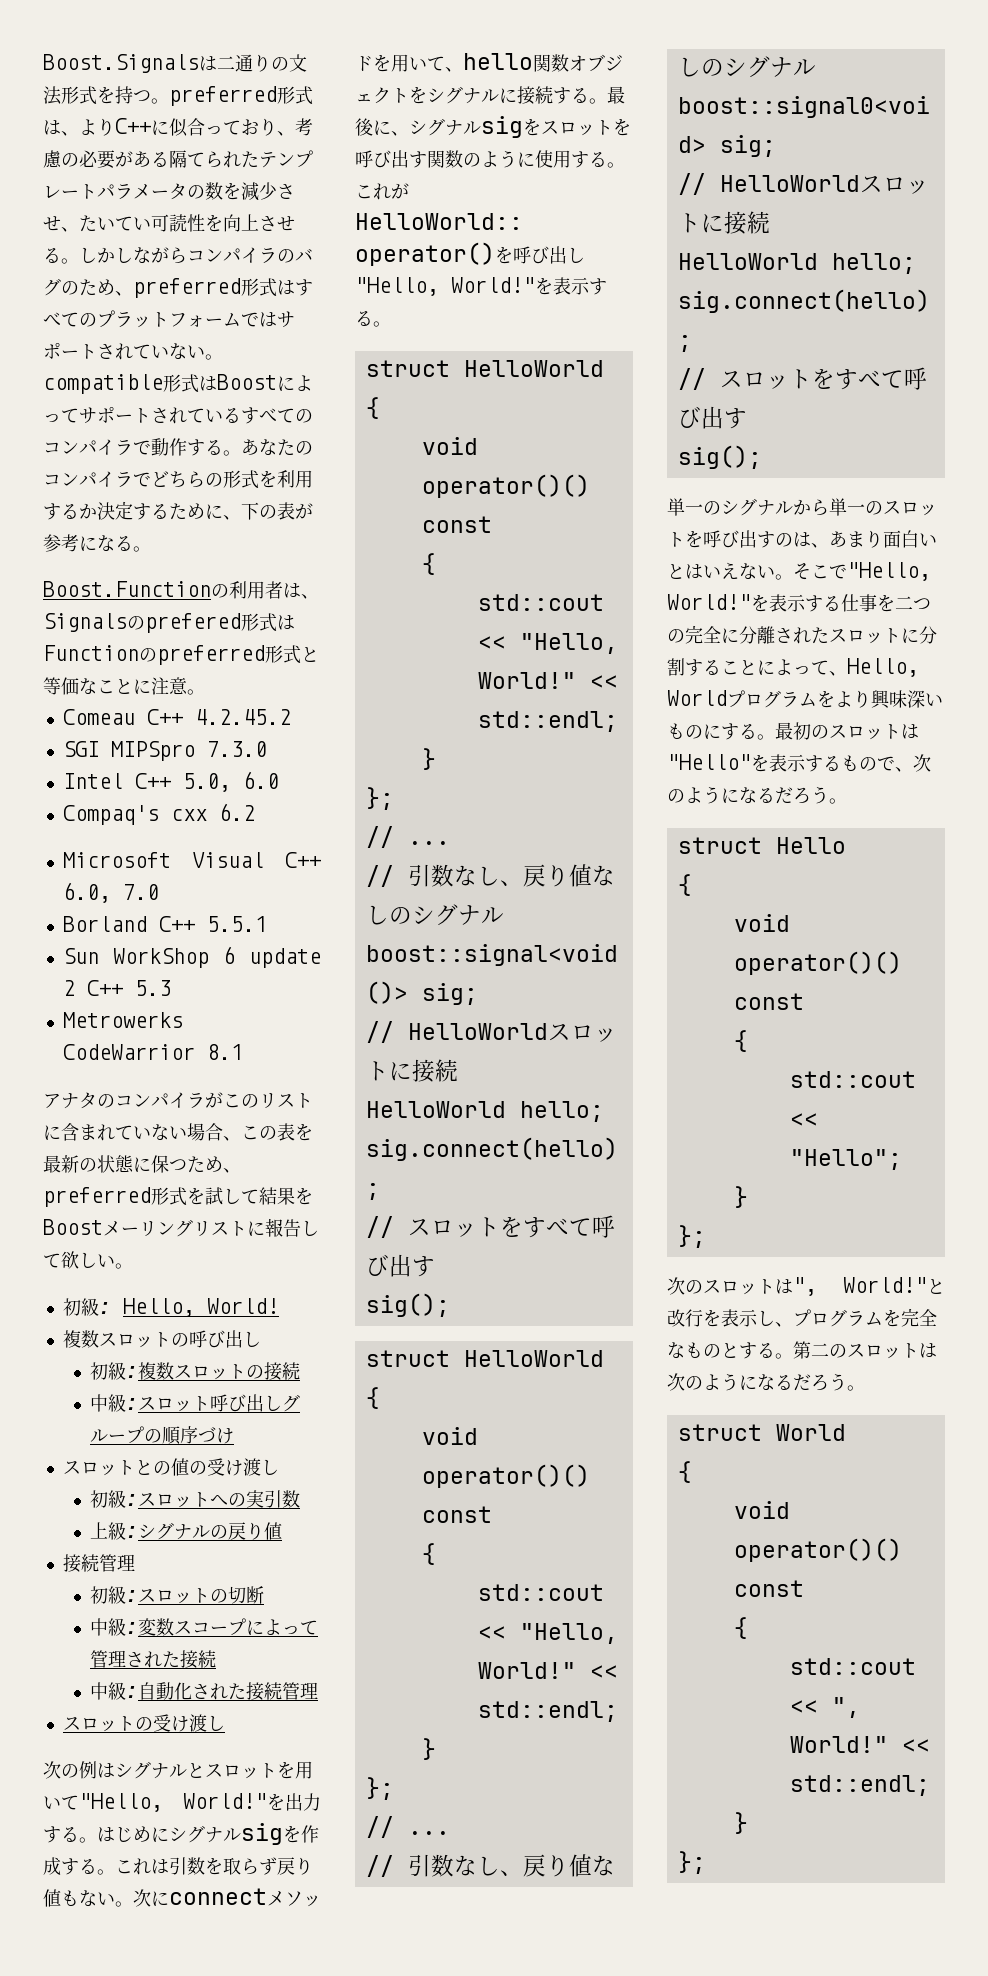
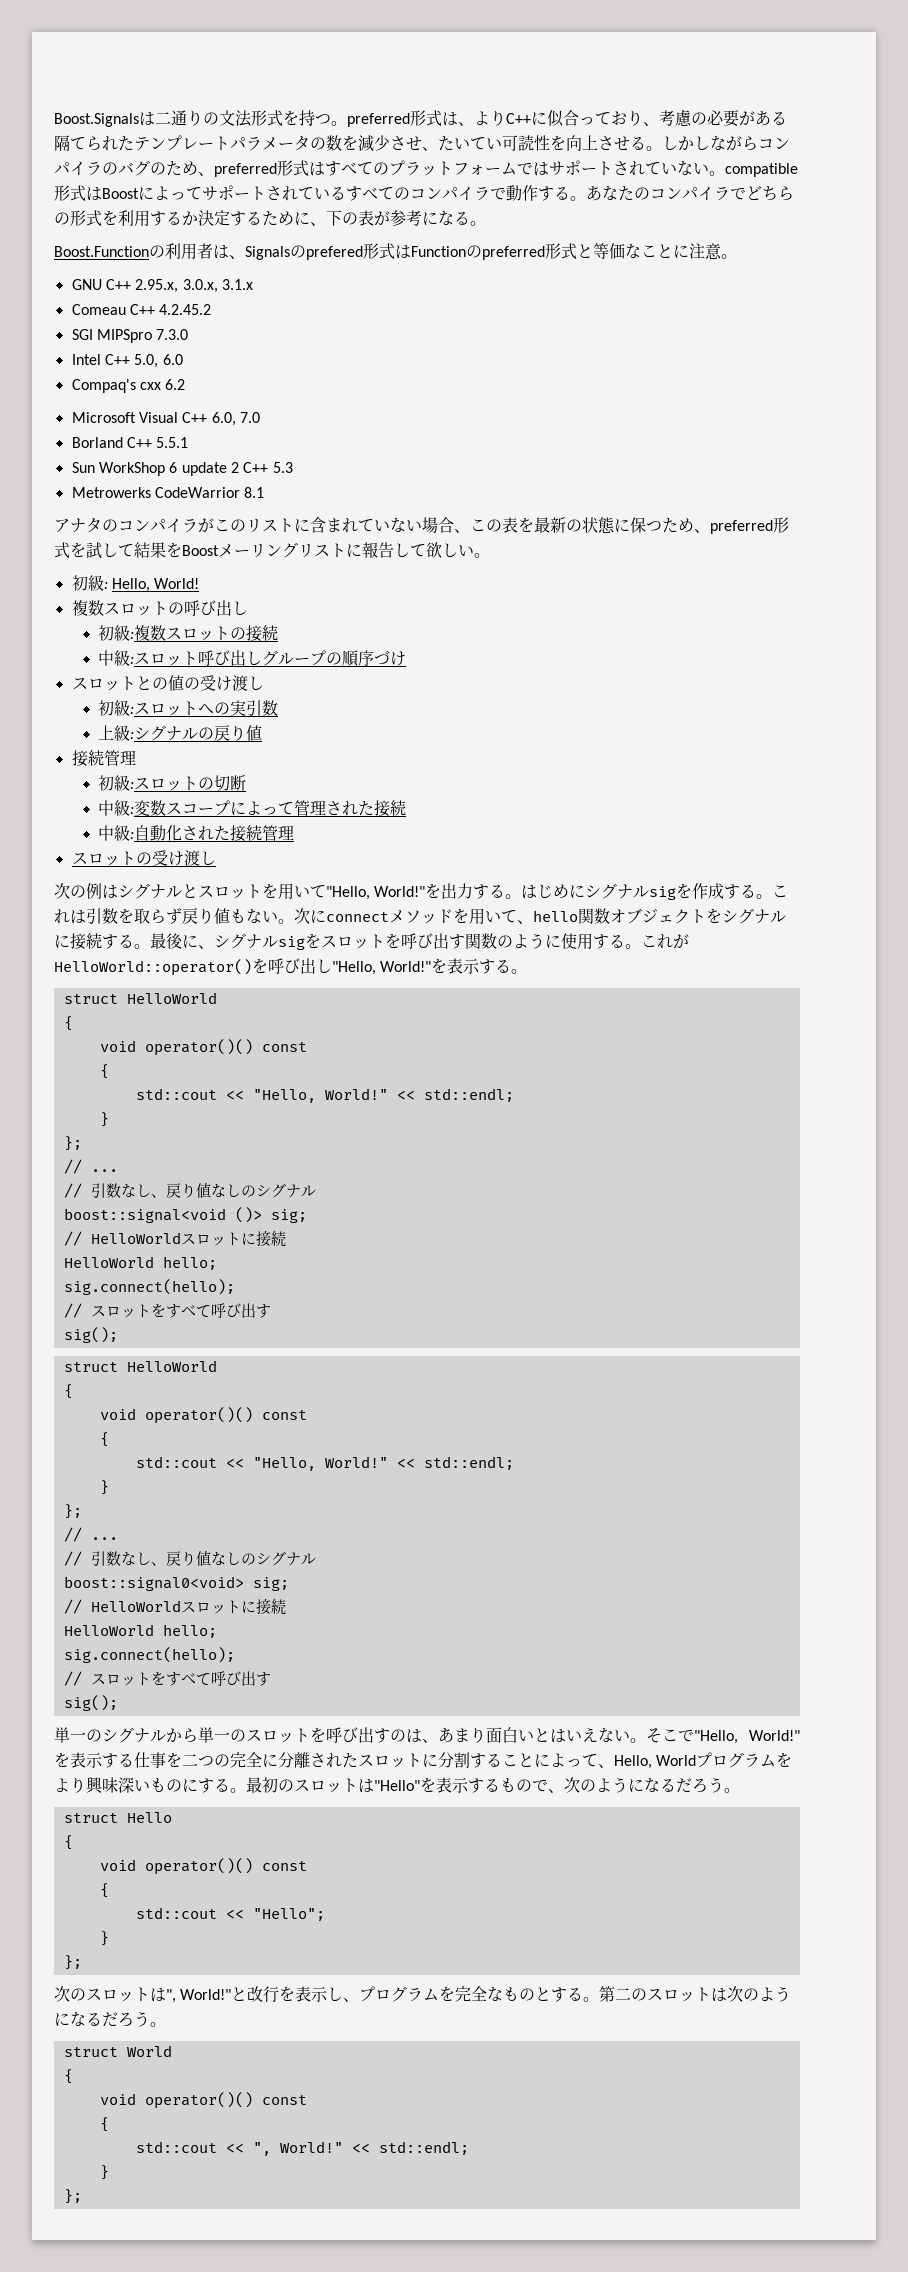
+ GNU C++ 2.95.x, 3.0.x, 3.1.x

